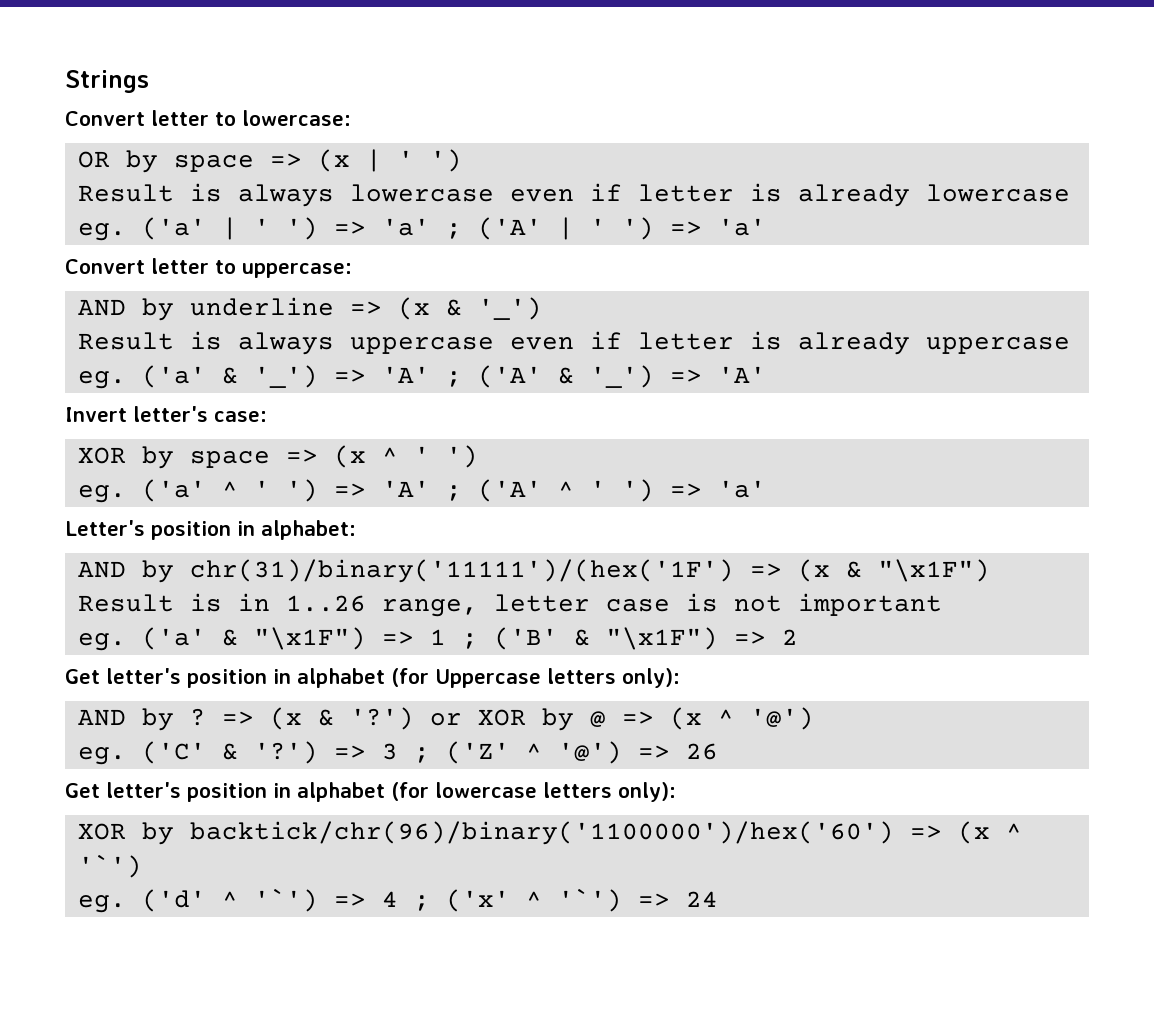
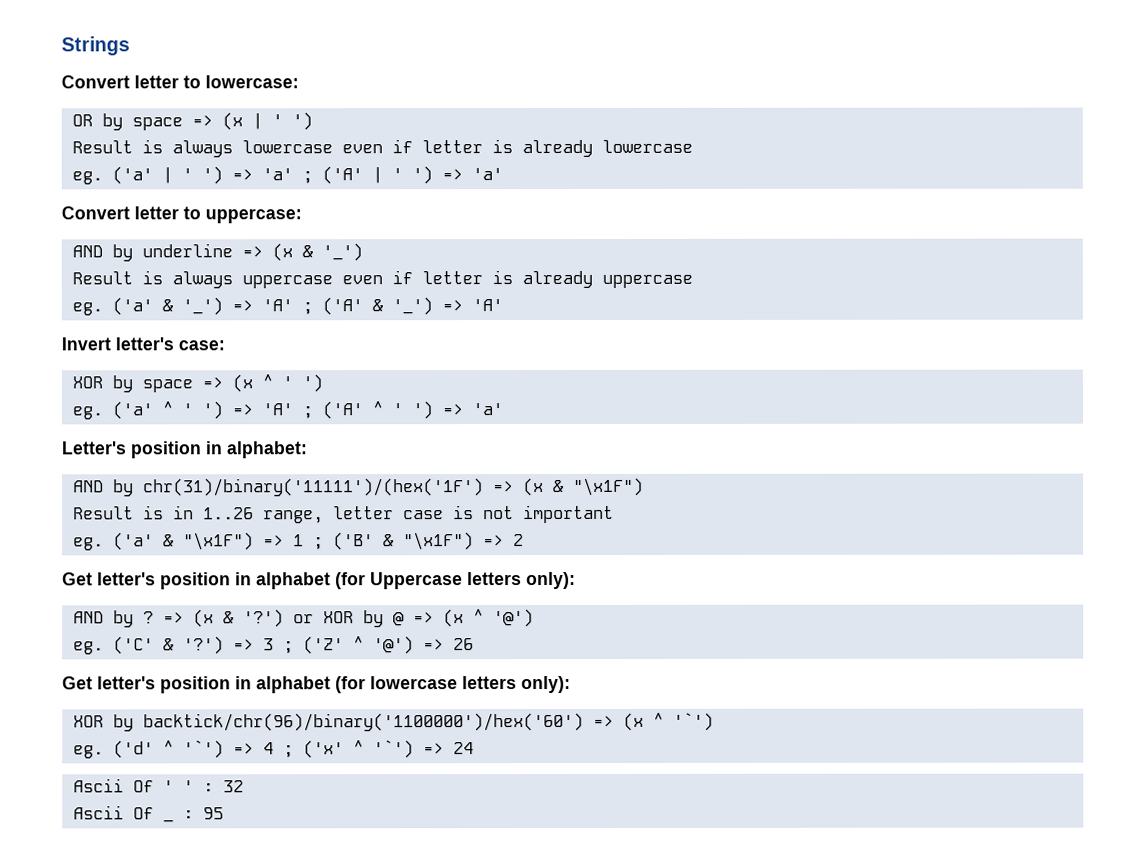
+ Ascii Of ' ' : 32
+ Ascii Of _ : 95

